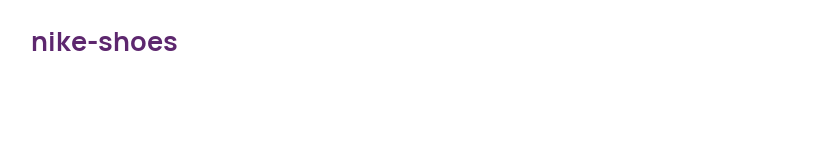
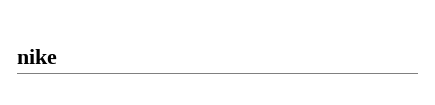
- nike-shoes
+ nike

